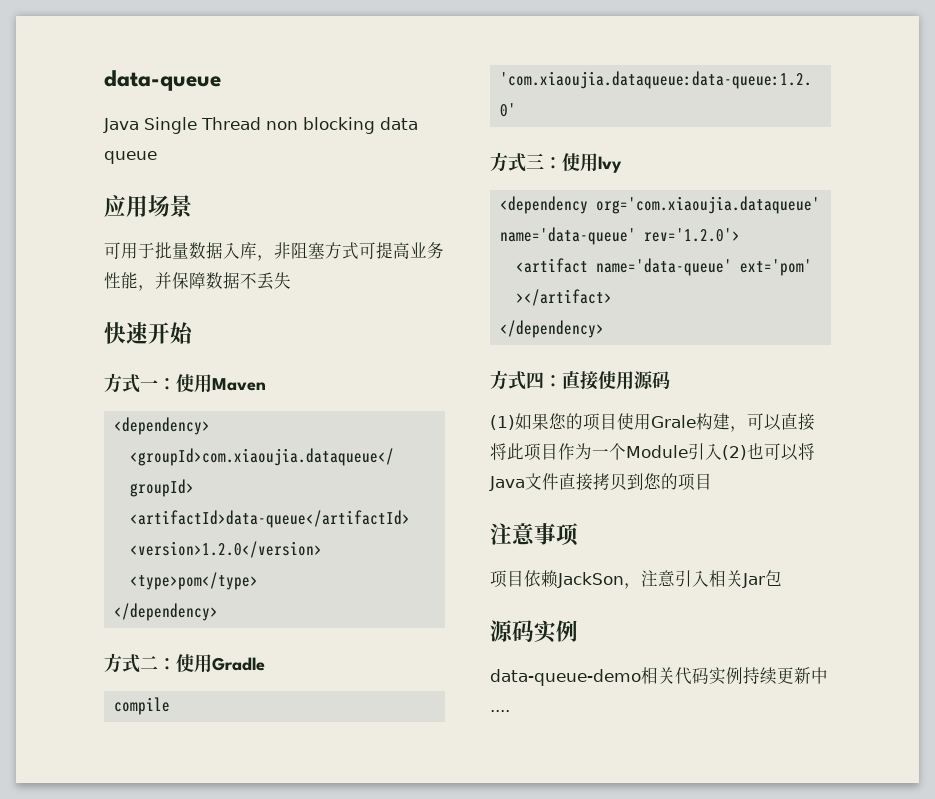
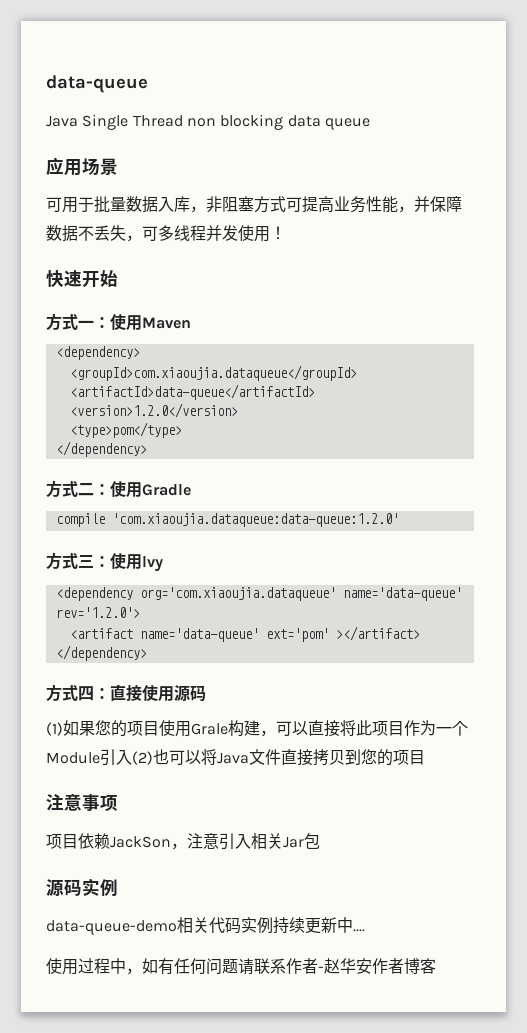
- 可用于批量数据入库，非阻塞方式可提高业务性能，并保障数据不丢失
+ 可用于批量数据入库，非阻塞方式可提高业务性能，并保障数据不丢失，可多线程并发使用！
+ 使用过程中，如有任何问题请联系作者-赵华安作者博客

